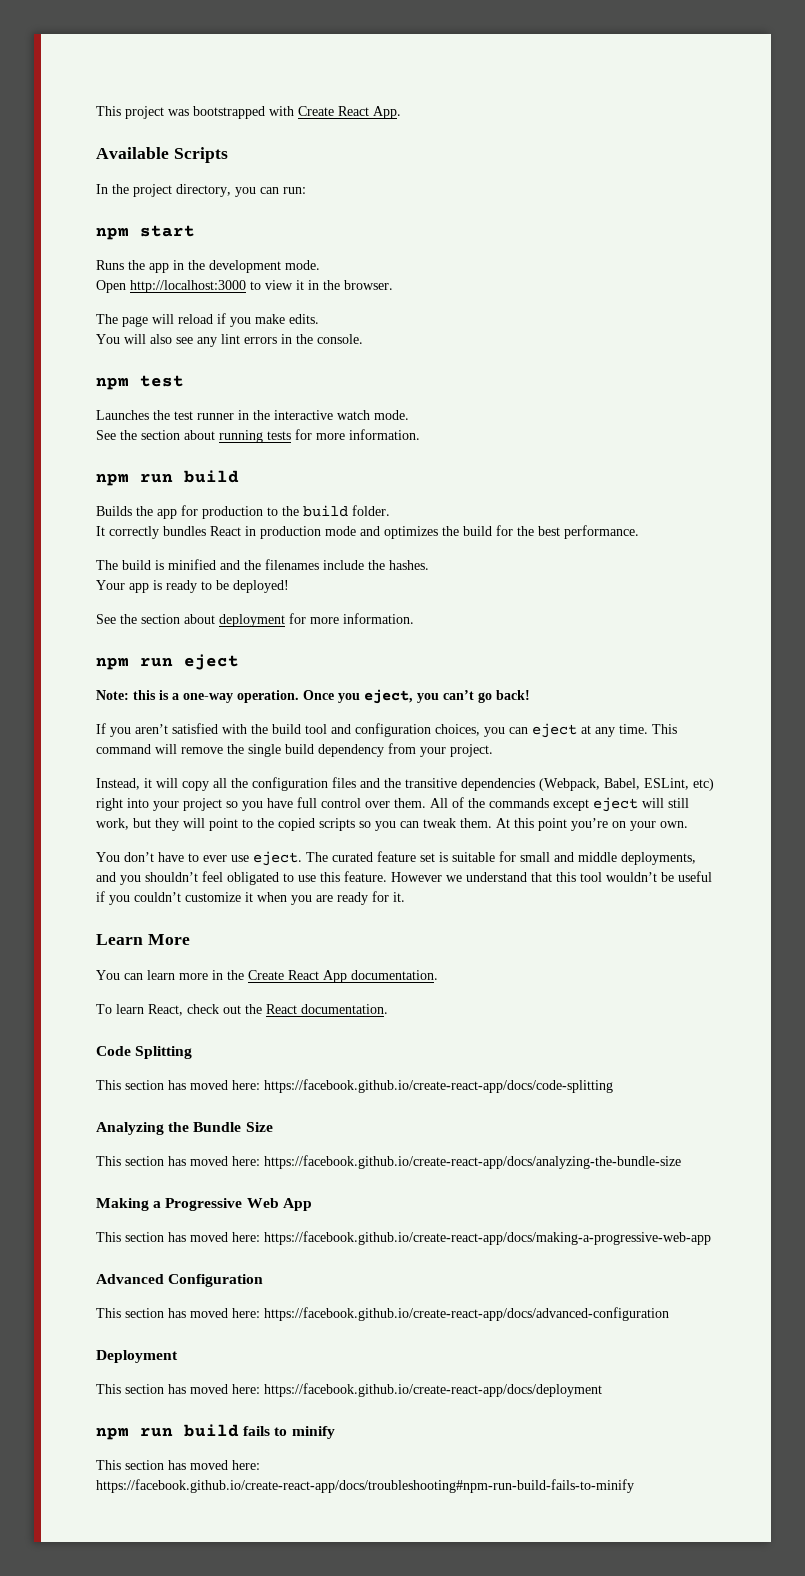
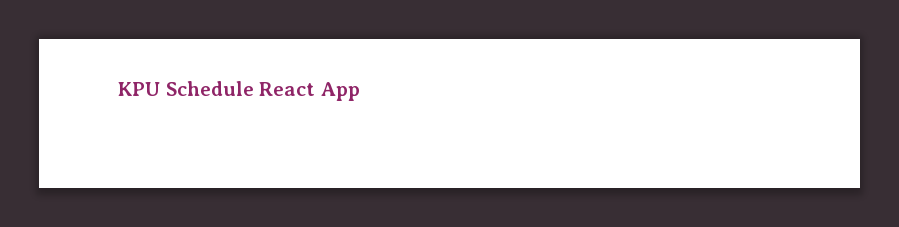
- This project was bootstrapped with Create React App.
- Available Scripts
- In the project directory, you can run:
- npm start
- Runs the app in the development mode.
- Open http://localhost:3000 to view it in the browser.
- The page will reload if you make edits.
- You will also see any lint errors in the console.
- npm test
- Launches the test runner in the interactive watch mode.
- See the section about running tests for more information.
- npm run build
- Builds the app for production to the build folder.
- It correctly bundles React in production mode and optimizes the build for the best performance.
- The build is minified and the filenames include the hashes.
- Your app is ready to be deployed!
- See the section about deployment for more information.
- npm run eject
- Note: this is a one-way operation. Once you eject, you can’t go back!
- If you aren’t satisfied with the build tool and configuration choices, you can eject at any time. This command will remove the single build dependency from your project.
- Instead, it will copy all the configuration files and the transitive dependencies (Webpack, Babel, ESLint, etc) right into your project so you have full control over them. All of the commands except eject will still work, but they will point to the copied scripts so you can tweak them. At this point you’re on your own.
- You don’t have to ever use eject. The curated feature set is suitable for small and middle deployments, and you shouldn’t feel obligated to use this feature. However we understand that this tool wouldn’t be useful if you couldn’t customize it when you are ready for it.
- Learn More
- You can learn more in the Create React App documentation.
- To learn React, check out the React documentation.
- Code Splitting
- This section has moved here: https://facebook.github.io/create-react-app/docs/code-splitting
- Analyzing the Bundle Size
- This section has moved here: https://facebook.github.io/create-react-app/docs/analyzing-the-bundle-size
- Making a Progressive Web App
- This section has moved here: https://facebook.github.io/create-react-app/docs/making-a-progressive-web-app
- Advanced Configuration
- This section has moved here: https://facebook.github.io/create-react-app/docs/advanced-configuration
- Deployment
- This section has moved here: https://facebook.github.io/create-react-app/docs/deployment
- npm run build fails to minify
- This section has moved here: https://facebook.github.io/create-react-app/docs/troubleshooting#npm-run-build-fails-to-minify
+ KPU Schedule React App

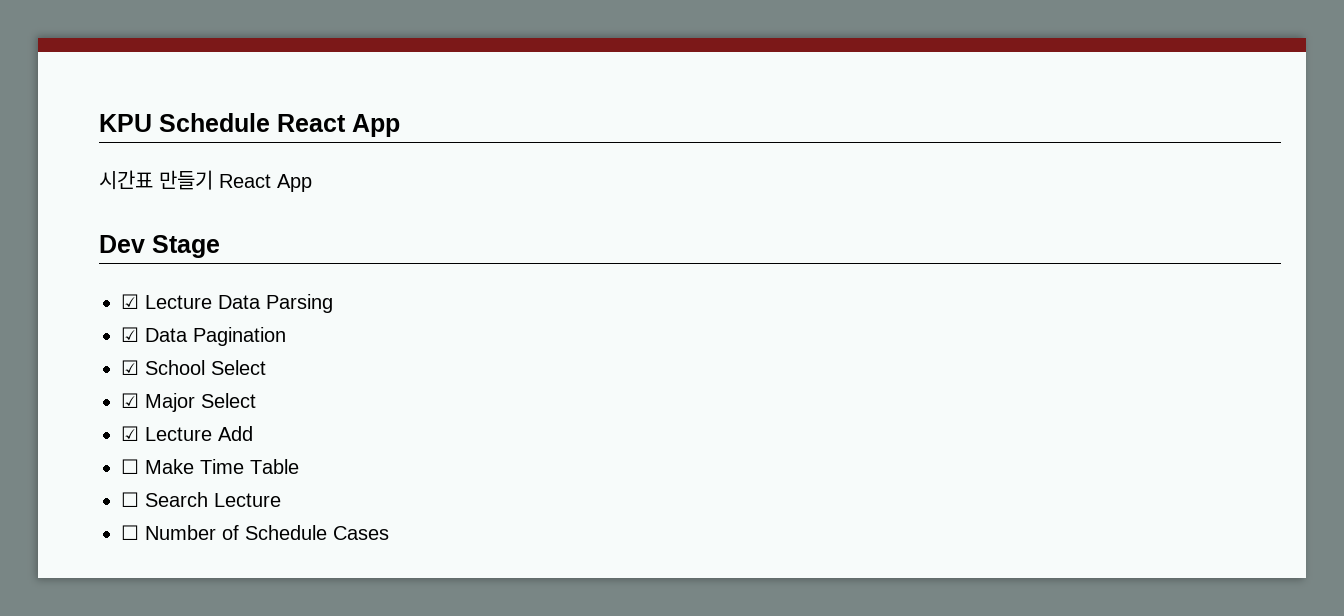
+ 시간표 만들기 React App
+ Dev Stage
+ ☑ Lecture Data Parsing
+ ☑ Data Pagination
+ ☑ School Select
+ ☑ Major Select
+ ☑ Lecture Add
+ ☐ Make Time Table
+ ☐ Search Lecture
+ ☐ Number of Schedule Cases

